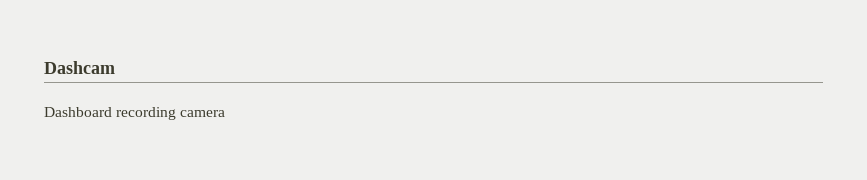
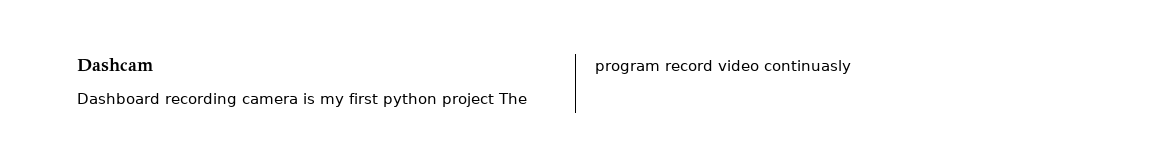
- Dashboard recording camera
+ Dashboard recording camera is my first python project The program record video continuasly

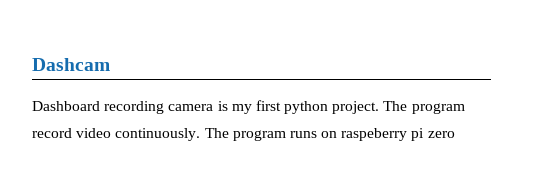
- Dashboard recording camera is my first python project The program record video continuasly
+ Dashboard recording camera is my first python project. The program record video continuously. The program runs on raspeberry pi zero

